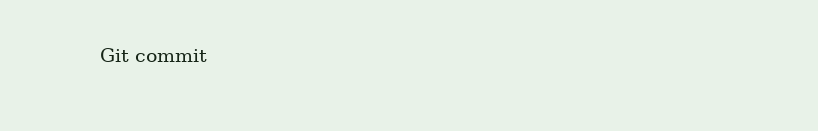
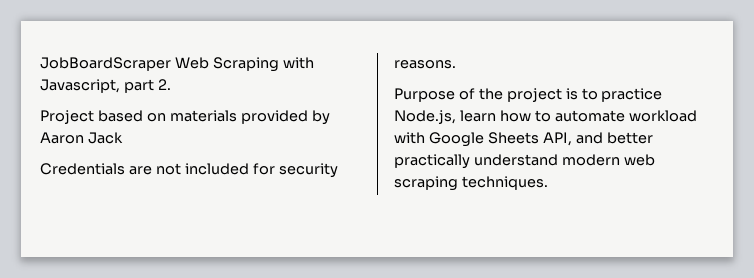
- Git commit
+ JobBoardScraper Web Scraping with Javascript, part 2.
+ Project based on materials provided by Aaron Jack
+ Credentials are not included for security reasons.
+ Purpose of the project is to practice Node.js, learn how to automate workload with Google Sheets API, and better practically understand modern web scraping techniques.

